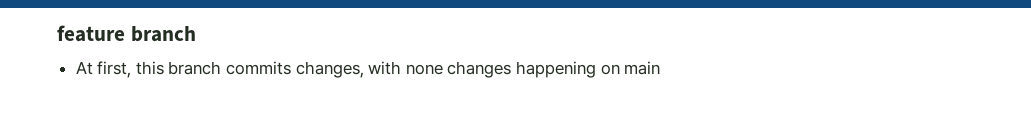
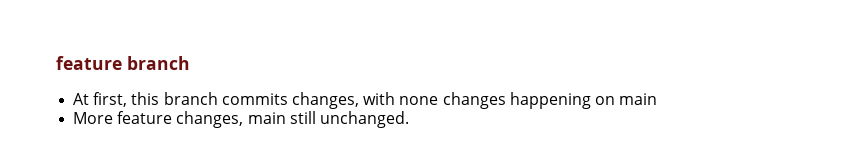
+ More feature changes, main still unchanged.

